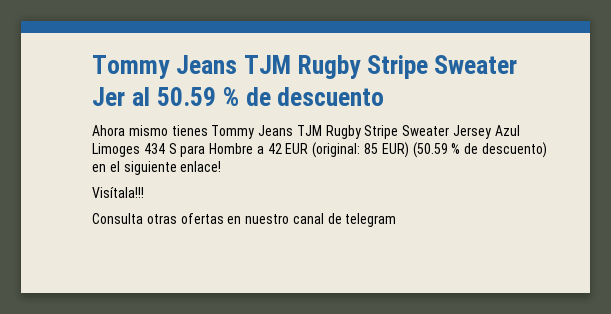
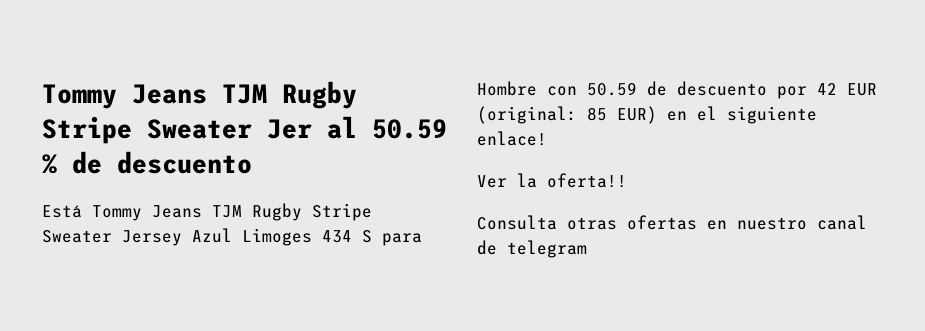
- Ahora mismo tienes Tommy Jeans TJM Rugby Stripe Sweater Jersey Azul Limoges 434 S para Hombre a 42 EUR (original: 85 EUR) (50.59 % de descuento) en el siguiente enlace!
+ Está Tommy Jeans TJM Rugby Stripe Sweater Jersey Azul Limoges 434 S para Hombre con 50.59 de descuento por 42 EUR (original: 85 EUR) en el siguiente enlace!
- Visítala!!!
+ Ver la oferta!!

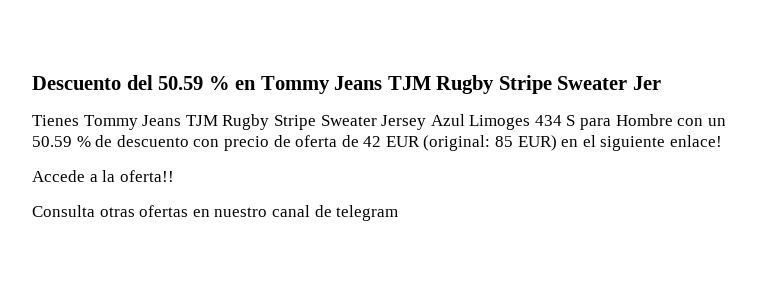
- Tommy Jeans TJM Rugby Stripe Sweater Jer al 50.59 % de descuento
- Está Tommy Jeans TJM Rugby Stripe Sweater Jersey Azul Limoges 434 S para Hombre con 50.59 de descuento por 42 EUR (original: 85 EUR) en el siguiente enlace!
+ Descuento del 50.59 % en Tommy Jeans TJM Rugby Stripe Sweater Jer
+ Tienes Tommy Jeans TJM Rugby Stripe Sweater Jersey Azul Limoges 434 S para Hombre con un 50.59 % de descuento con precio de oferta de 42 EUR (original: 85 EUR) en el siguiente enlace!
- Ver la oferta!!
+ Accede a la oferta!!

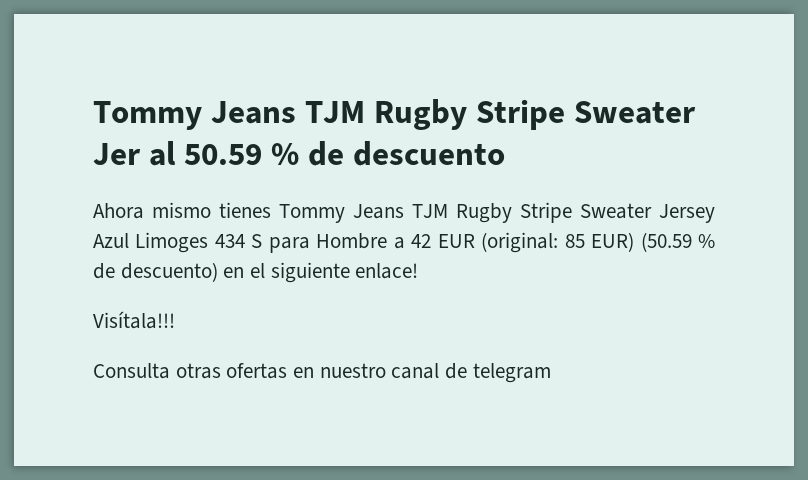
- Descuento del 50.59 % en Tommy Jeans TJM Rugby Stripe Sweater Jer
- Tienes Tommy Jeans TJM Rugby Stripe Sweater Jersey Azul Limoges 434 S para Hombre con un 50.59 % de descuento con precio de oferta de 42 EUR (original: 85 EUR) en el siguiente enlace!
+ Tommy Jeans TJM Rugby Stripe Sweater Jer al 50.59 % de descuento
+ Ahora mismo tienes Tommy Jeans TJM Rugby Stripe Sweater Jersey Azul Limoges 434 S para Hombre a 42 EUR (original: 85 EUR) (50.59 % de descuento) en el siguiente enlace!
- Accede a la oferta!!
+ Visítala!!!

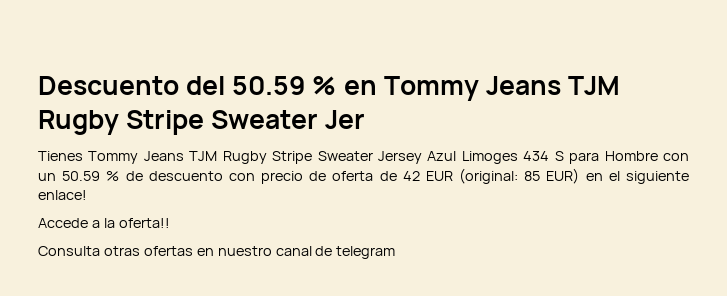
- Tommy Jeans TJM Rugby Stripe Sweater Jer al 50.59 % de descuento
- Ahora mismo tienes Tommy Jeans TJM Rugby Stripe Sweater Jersey Azul Limoges 434 S para Hombre a 42 EUR (original: 85 EUR) (50.59 % de descuento) en el siguiente enlace!
+ Descuento del 50.59 % en Tommy Jeans TJM Rugby Stripe Sweater Jer
+ Tienes Tommy Jeans TJM Rugby Stripe Sweater Jersey Azul Limoges 434 S para Hombre con un 50.59 % de descuento con precio de oferta de 42 EUR (original: 85 EUR) en el siguiente enlace!
- Visítala!!!
+ Accede a la oferta!!

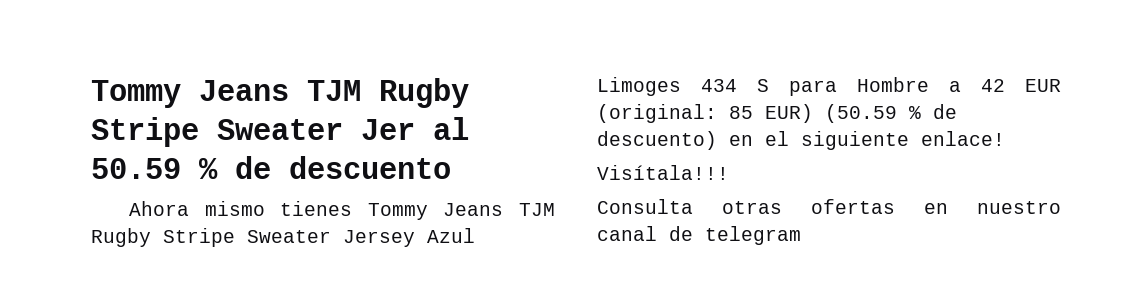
- Descuento del 50.59 % en Tommy Jeans TJM Rugby Stripe Sweater Jer
- Tienes Tommy Jeans TJM Rugby Stripe Sweater Jersey Azul Limoges 434 S para Hombre con un 50.59 % de descuento con precio de oferta de 42 EUR (original: 85 EUR) en el siguiente enlace!
+ Tommy Jeans TJM Rugby Stripe Sweater Jer al 50.59 % de descuento
+ Ahora mismo tienes Tommy Jeans TJM Rugby Stripe Sweater Jersey Azul Limoges 434 S para Hombre a 42 EUR (original: 85 EUR) (50.59 % de descuento) en el siguiente enlace!
- Accede a la oferta!!
+ Visítala!!!

